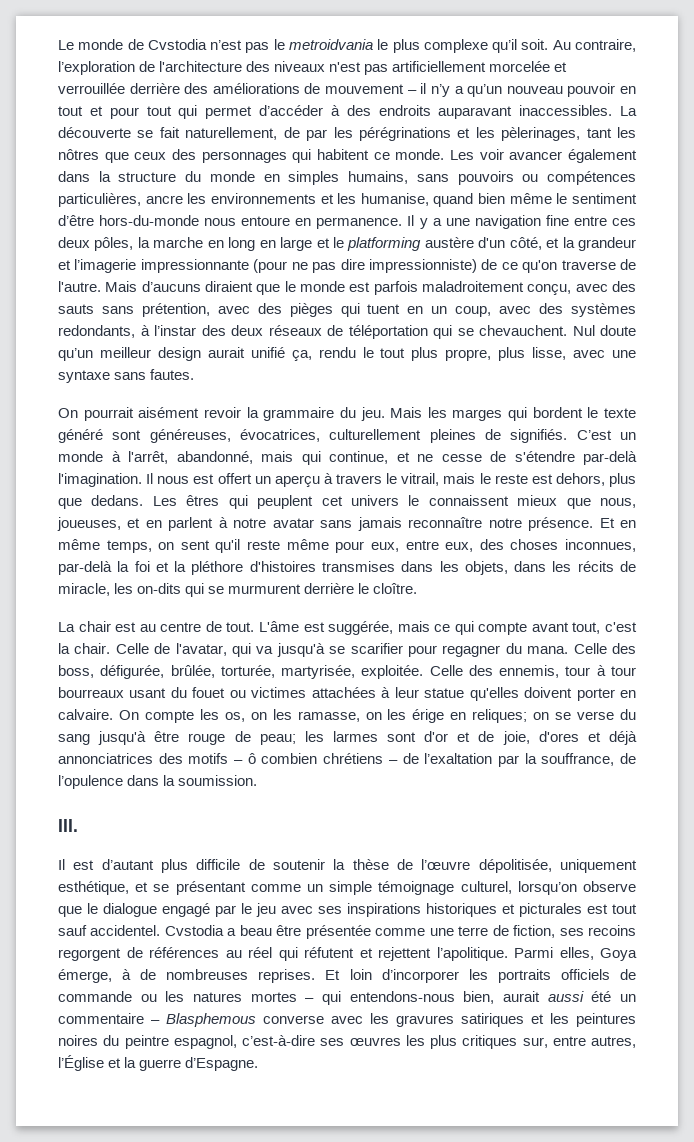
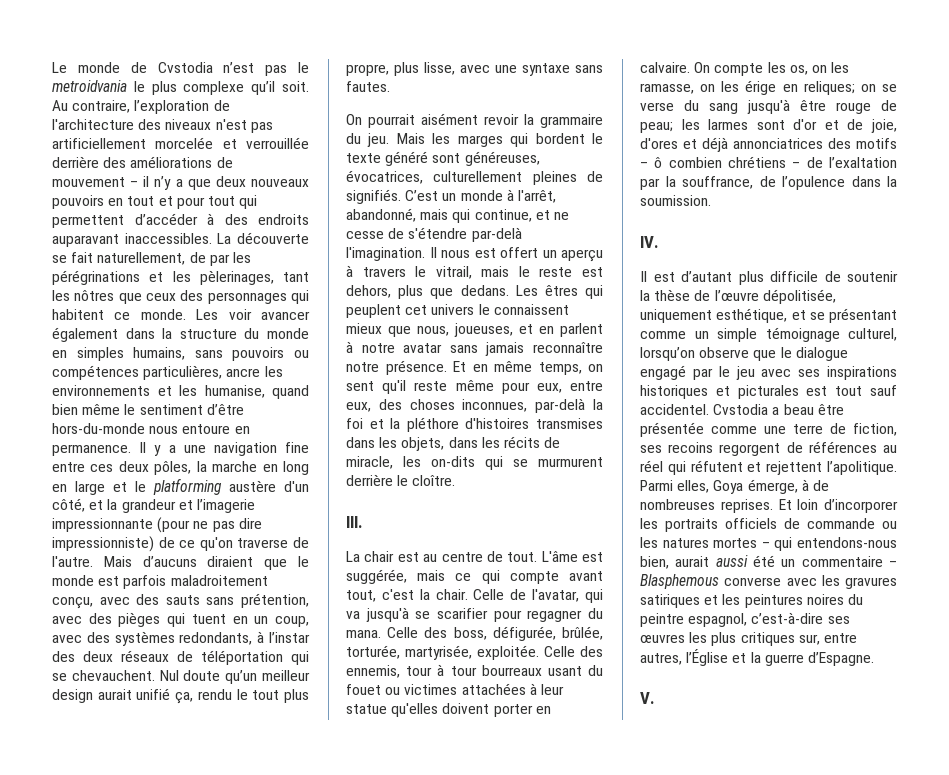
- Au contraire, l’exploration de l'architecture des niveaux n'est pas artificiellement morcelée et verrouillée derrière des améliorations de mouvement – il n’y a qu’un nouveau pouvoir en tout et pour tout qui permet d’accéder à des endroits auparavant inaccessibles.
+ Au contraire, l’exploration de l'architecture des niveaux n'est pas artificiellement morcelée et verrouillée derrière des améliorations de mouvement – il n’y a que deux nouveaux pouvoirs en tout et pour tout qui permettent d’accéder à des endroits auparavant inaccessibles.
+ III.
- III.
+ IV.
+ V.

